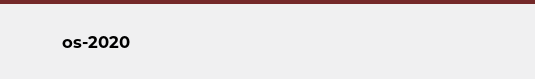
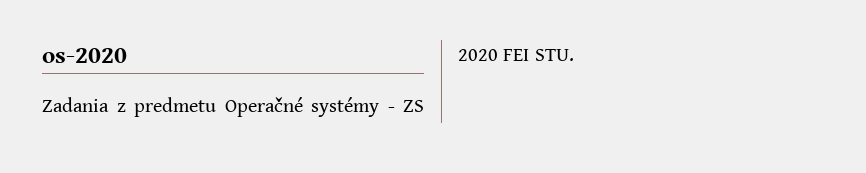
+ Zadania z predmetu Operačné systémy - ZS 2020 FEI STU.

